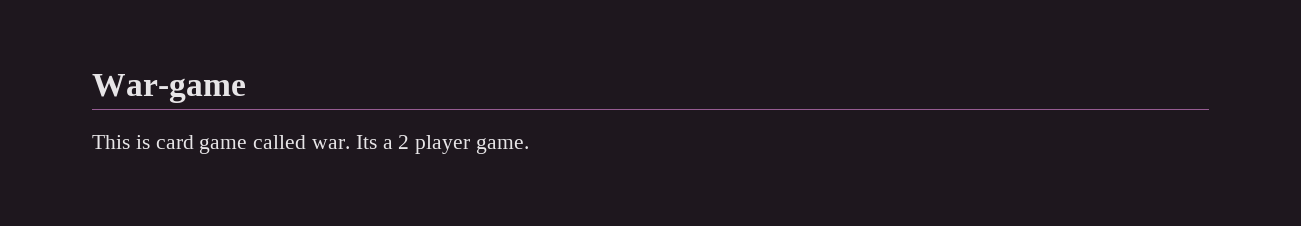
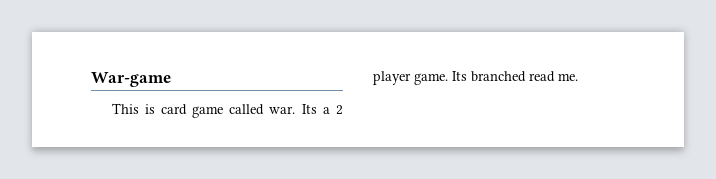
+ Its branched read me.

